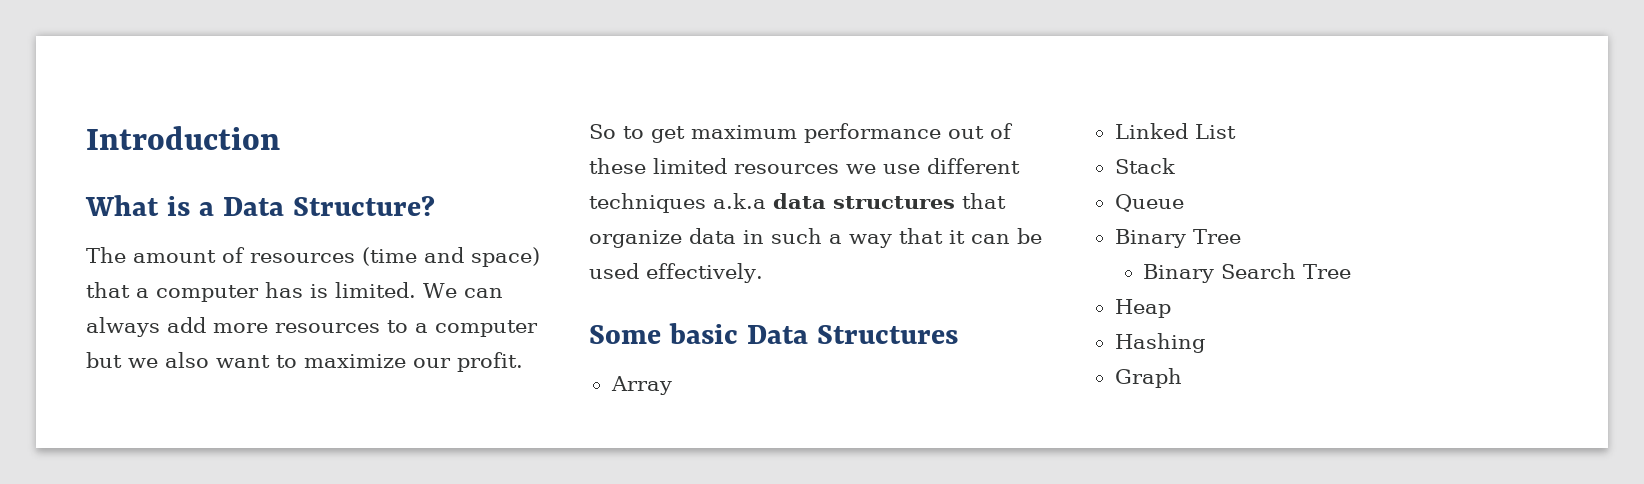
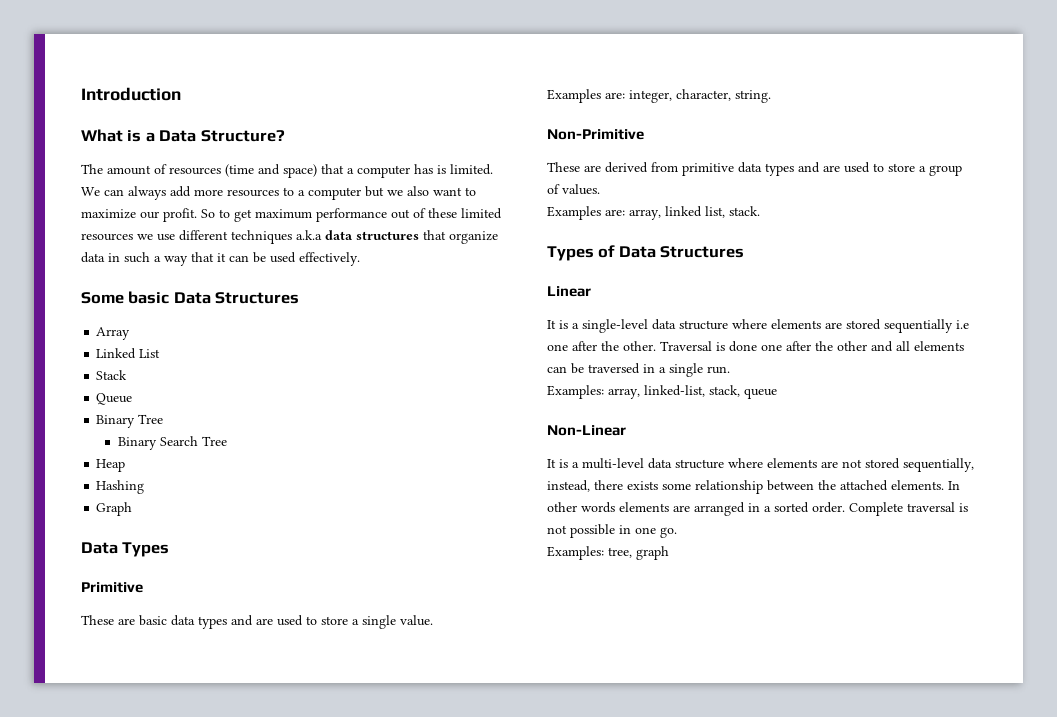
+ Data Types
+ Primitive
+ These are basic data types and are used to store a single value.
+ Examples are: integer, character, string.
+ Non-Primitive
+ These are derived from primitive data types and are used to store a group of values.
+ Examples are: array, linked list, stack.
+ Types of Data Structures
+ Linear
+ It is a single-level data structure where elements are stored sequentially i.e one after the other. Traversal is done one after the other and all elements can be traversed in a single run.
+ Examples: array, linked-list, stack, queue
+ Non-Linear
+ It is a multi-level data structure where elements are not stored sequentially, instead, there exists some relationship between the attached elements. In other words elements are arranged in a sorted order. Complete traversal is not possible in one go.
+ Examples: tree, graph

